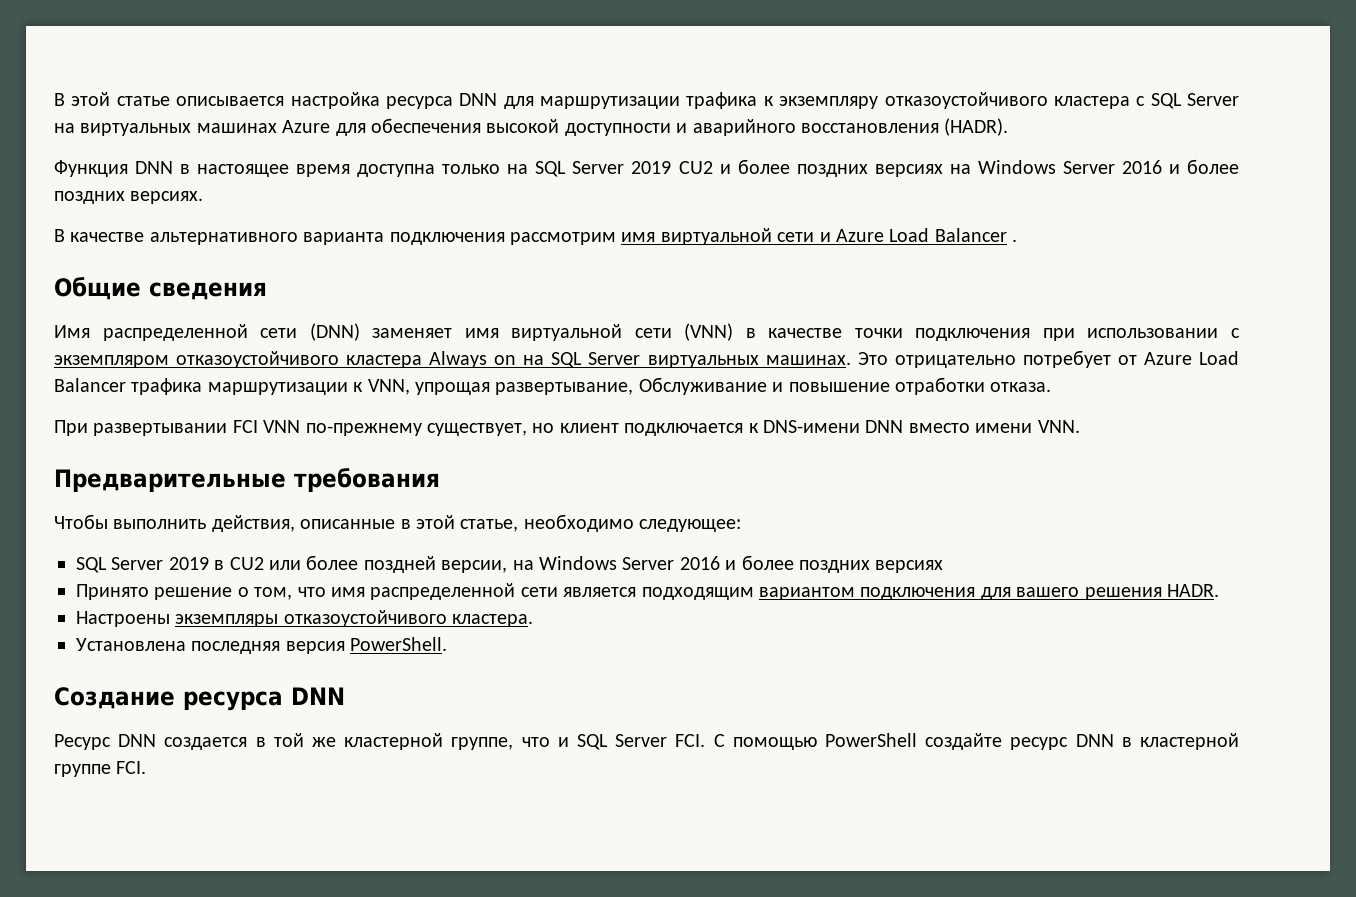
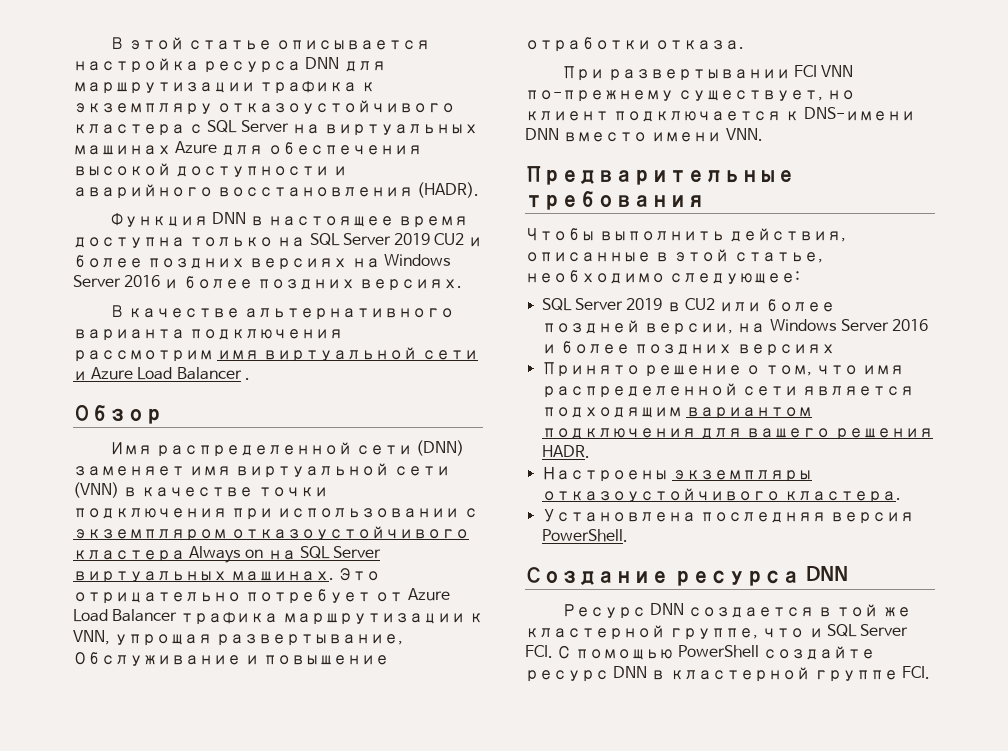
- Общие сведения
+ Обзор

